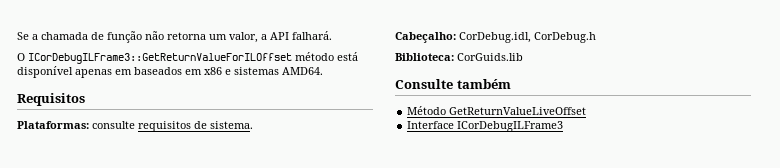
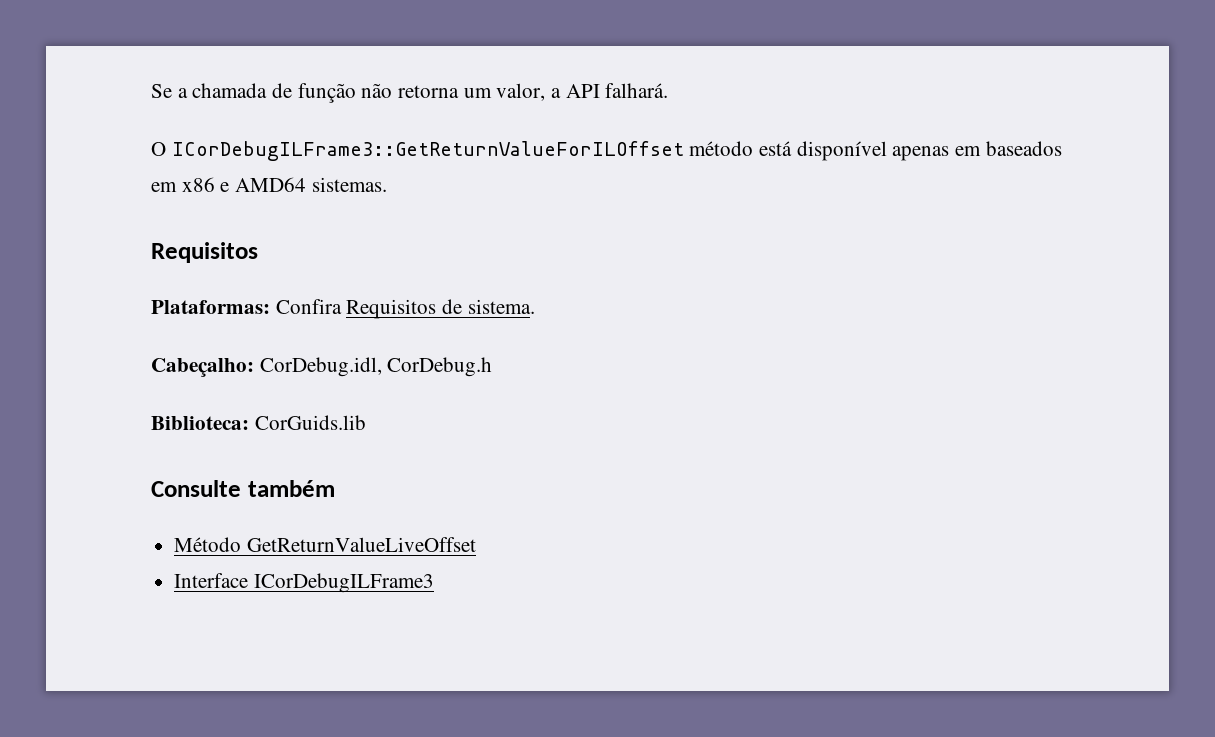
- O ICorDebugILFrame3::GetReturnValueForILOffset método está disponível apenas em baseados em x86 e sistemas AMD64.
+ O ICorDebugILFrame3::GetReturnValueForILOffset método está disponível apenas em baseados em x86 e AMD64 sistemas.
- Plataformas: consulte requisitos de sistema.
+ Plataformas: Confira Requisitos de sistema.

